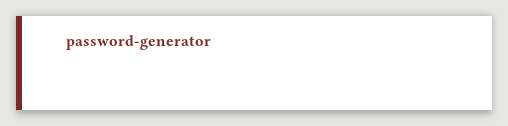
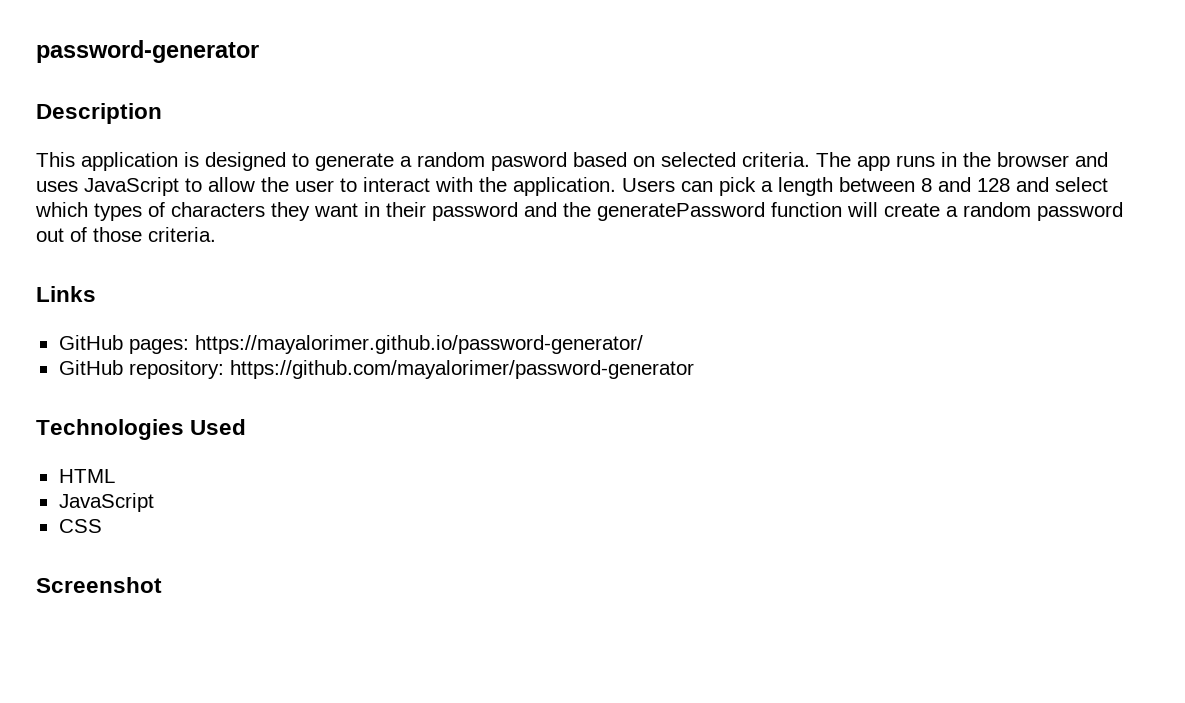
+ Description
+ This application is designed to generate a random pasword based on selected criteria. The app runs in the browser and uses JavaScript to allow the user to interact with the application. Users can pick a length between 8 and 128 and select which types of characters they want in their password and the generatePassword function will create a random password out of those criteria.
+ Links
+ GitHub pages: https://mayalorimer.github.io/password-generator/
+ GitHub repository: https://github.com/mayalorimer/password-generator
+ Technologies Used
+ HTML
+ JavaScript
+ CSS
+ Screenshot

